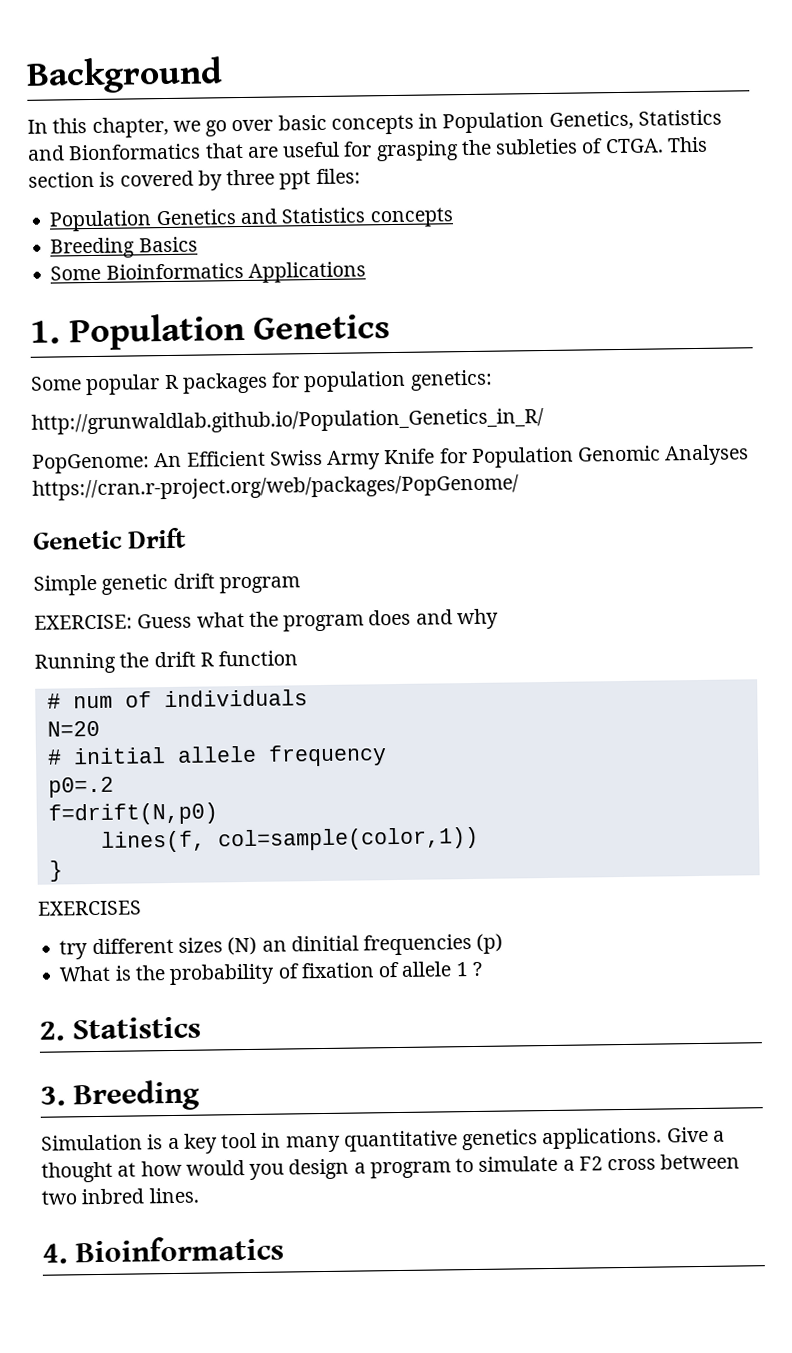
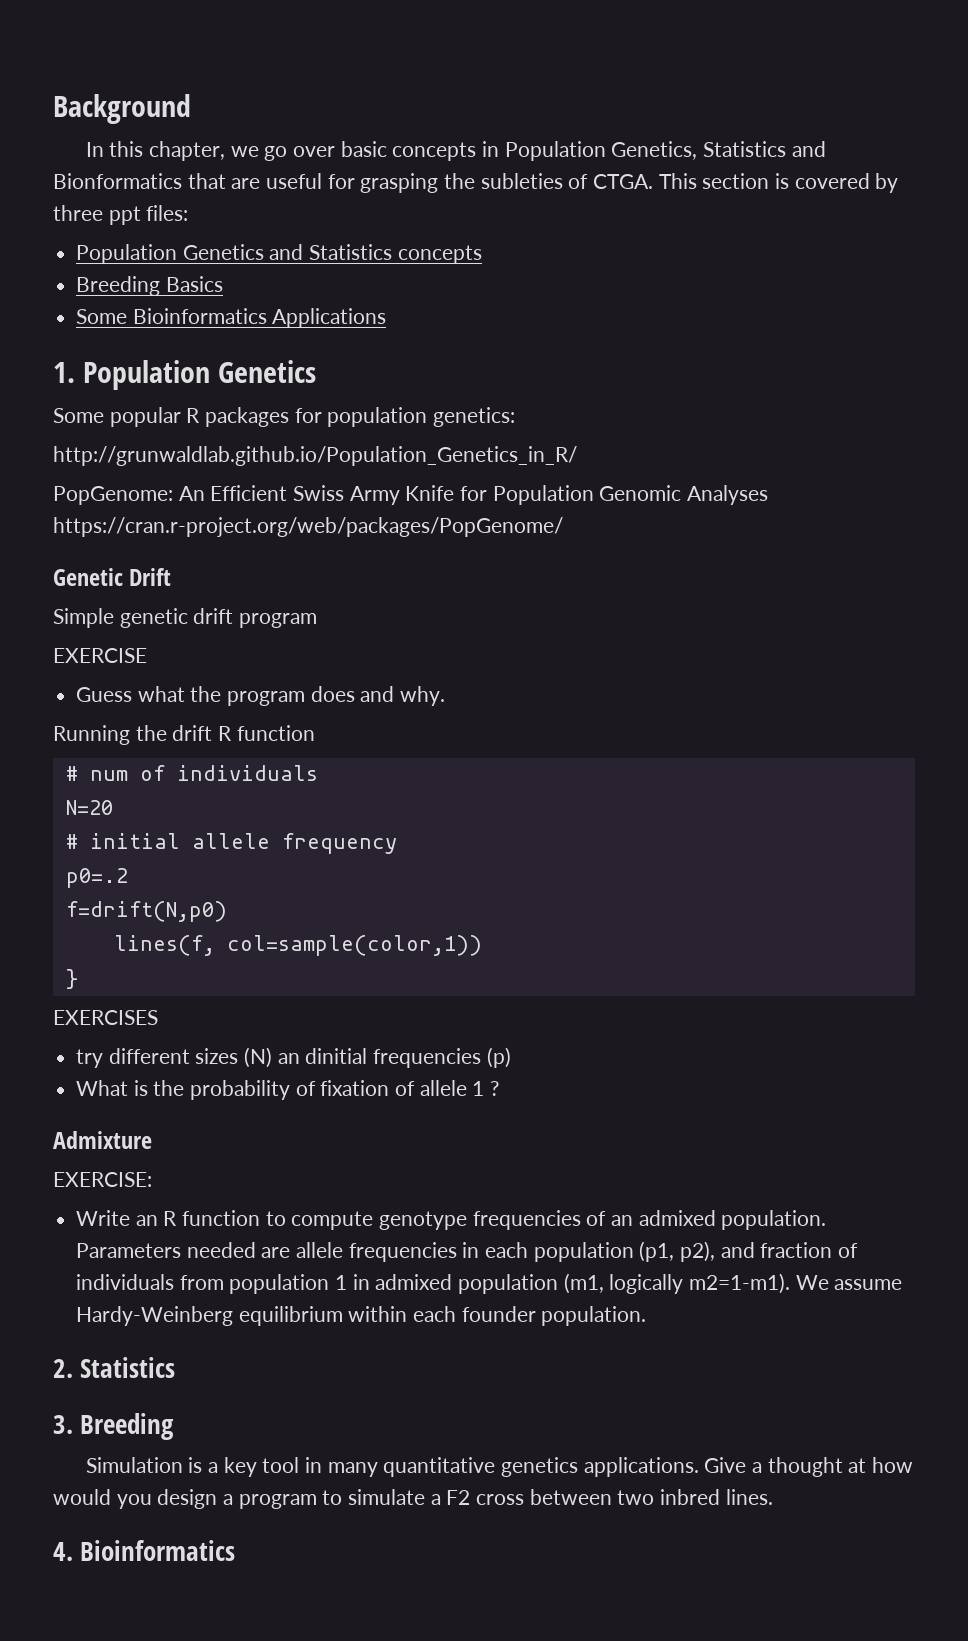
- EXERCISE: Guess what the program does and why
+ EXERCISE
+ Guess what the program does and why.
+ Admixture
+ EXERCISE:
+ Write an R function to compute genotype frequencies of an admixed population. Parameters needed are allele frequencies in each population (p1, p2), and fraction of individuals from population 1 in admixed population (m1, logically m2=1-m1). We assume Hardy-Weinberg equilibrium within each founder population.

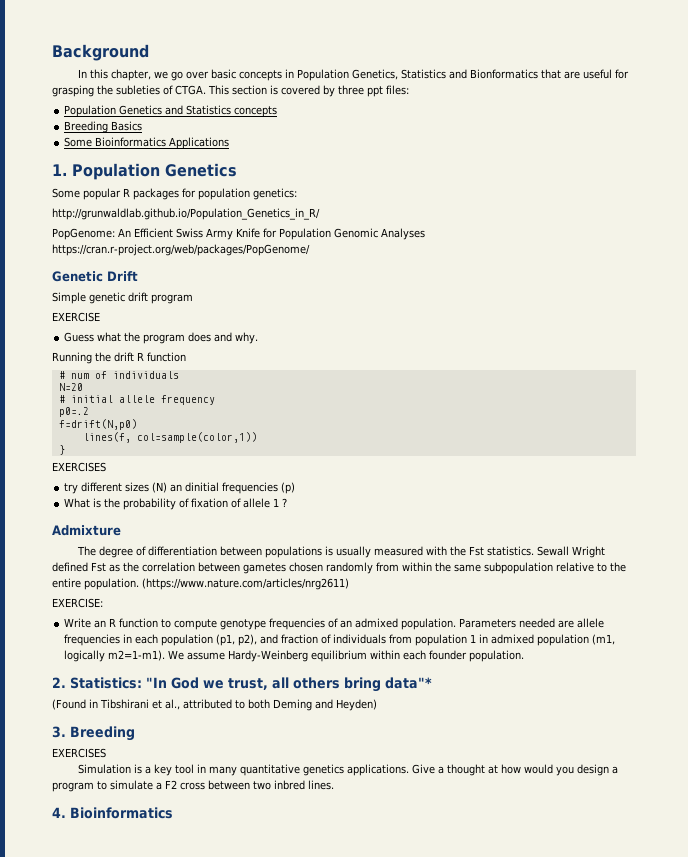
+ The degree of differentiation between populations is usually measured with the Fst statistics. Sewall Wright defined Fst as the correlation between gametes chosen randomly from within the same subpopulation relative to the entire population. (https://www.nature.com/articles/nrg2611)
- 2. Statistics
+ 2. Statistics: "In God we trust, all others bring data"*
+ (Found in Tibshirani et al., attributed to both Deming and Heyden)
  3. Breeding
+ EXERCISES

